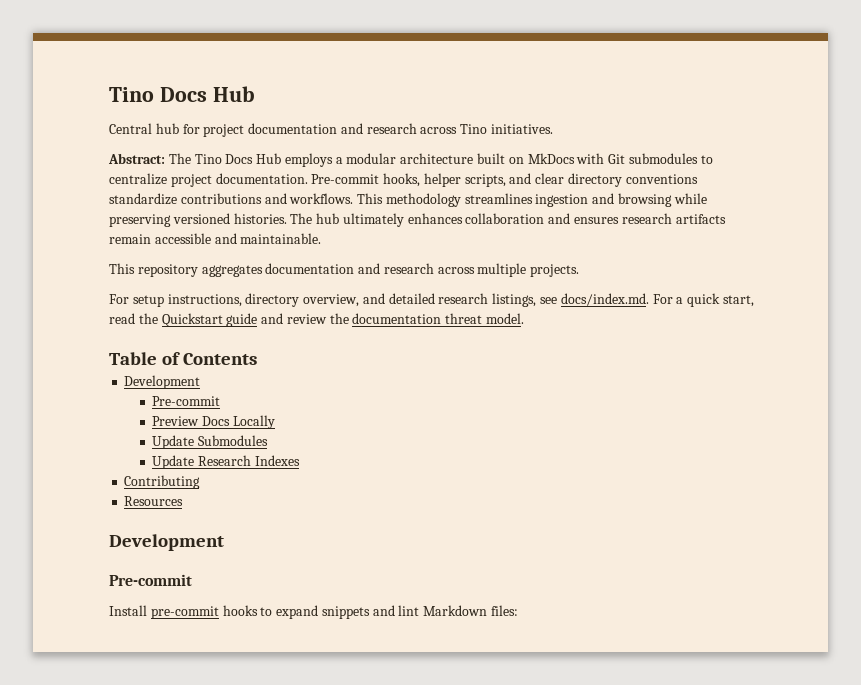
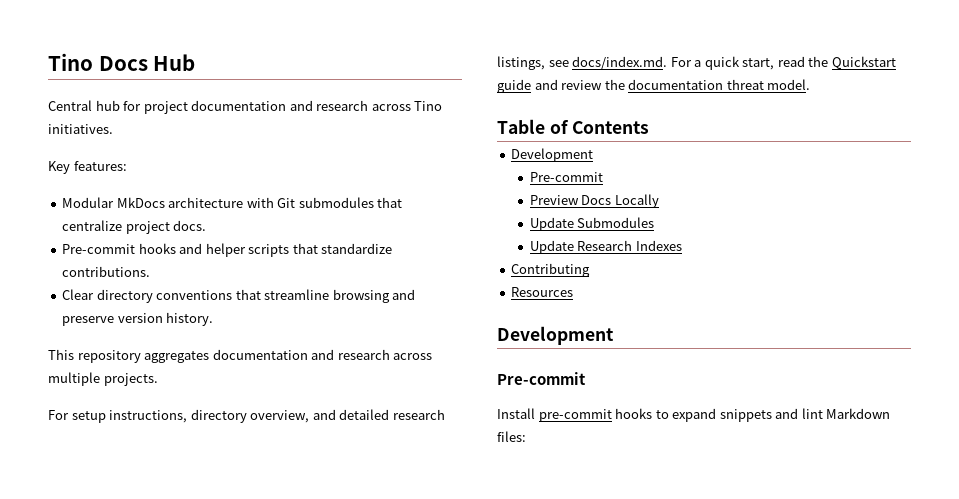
- Abstract: The Tino Docs Hub employs a modular architecture built on MkDocs with Git submodules to centralize project documentation. Pre-commit hooks, helper scripts, and clear directory conventions standardize contributions and workflows. This methodology streamlines ingestion and browsing while preserving versioned histories. The hub ultimately enhances collaboration and ensures research artifacts remain accessible and maintainable.
+ Key features:
+ Modular MkDocs architecture with Git submodules that centralize project docs.
+ Pre-commit hooks and helper scripts that standardize contributions.
+ Clear directory conventions that streamline browsing and preserve version history.

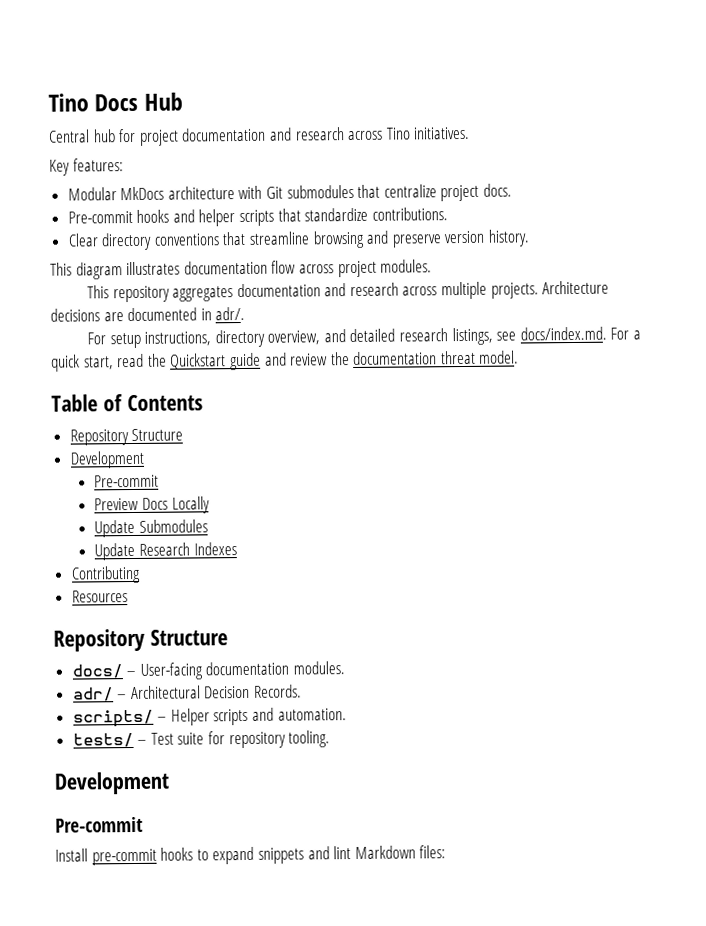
+ This diagram illustrates documentation flow across project modules.
+ Architecture decisions are documented in adr/.
  Table of Contents
+ Repository Structure
  Resources
+ Repository Structure
+ docs/ – User-facing documentation modules.
+ adr/ – Architectural Decision Records.
+ scripts/ – Helper scripts and automation.
+ tests/ – Test suite for repository tooling.

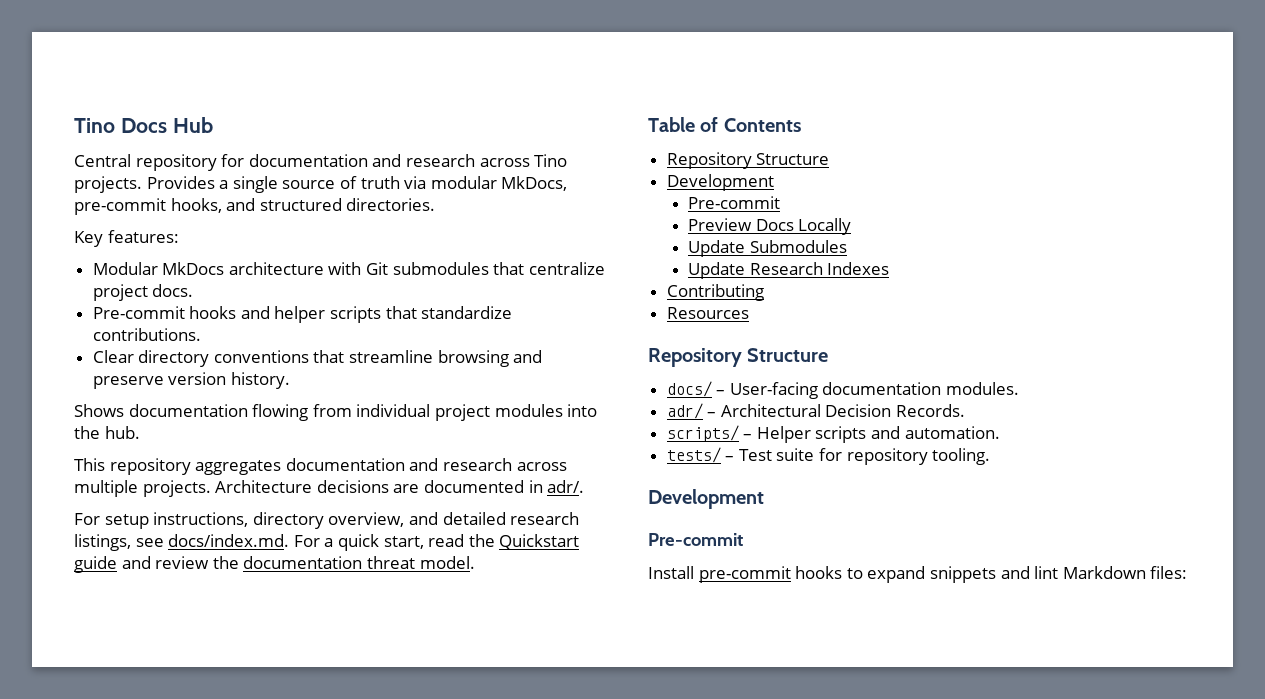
- Central hub for project documentation and research across Tino initiatives.
+ Central repository for documentation and research across Tino projects. Provides a single source of truth via modular MkDocs, pre-commit hooks, and structured directories.
- This diagram illustrates documentation flow across project modules.
+ Shows documentation flowing from individual project modules into the hub.

